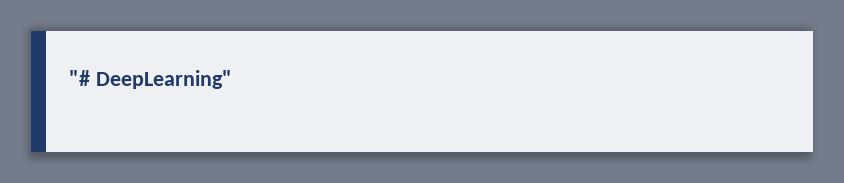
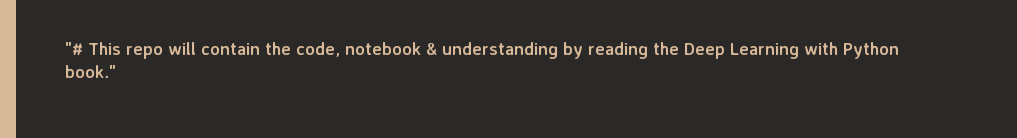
- "# DeepLearning"
+ "# This repo will contain the code, notebook & understanding by reading the Deep Learning with Python book."

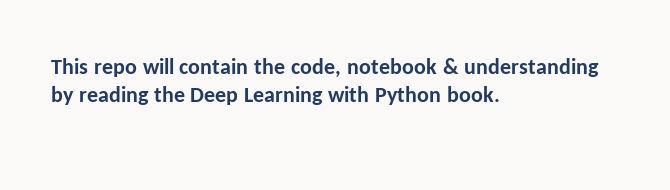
- "# This repo will contain the code, notebook & understanding by reading the Deep Learning with Python book."
+ This repo will contain the code, notebook & understanding by reading the Deep Learning with Python book.

